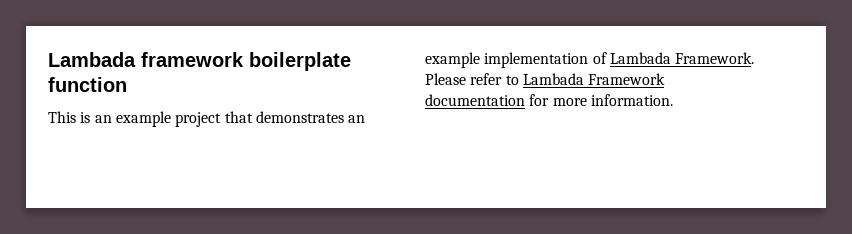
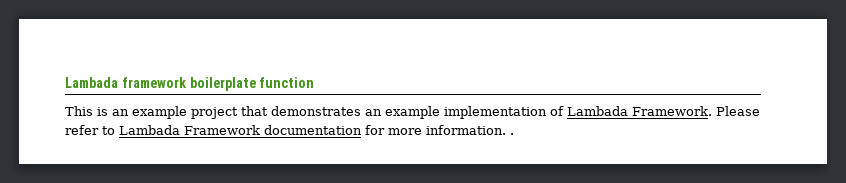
- Please refer to Lambada Framework documentation for more information.
+ Please refer to Lambada Framework documentation for more information. .

